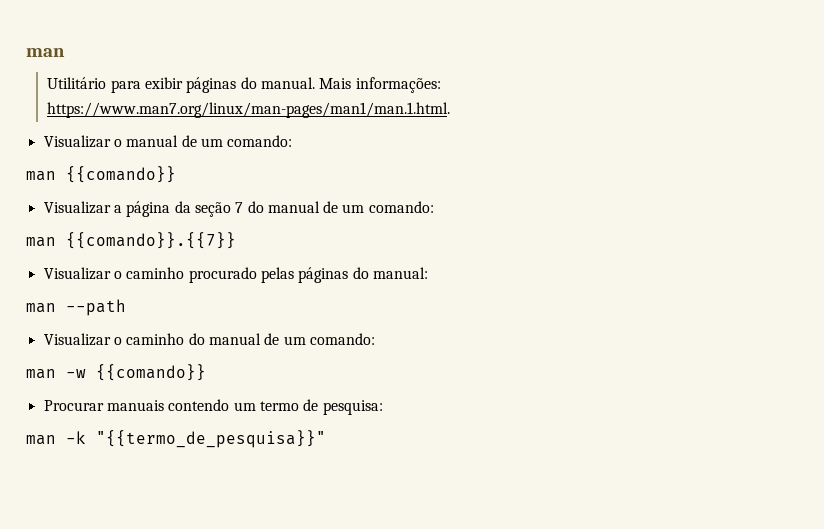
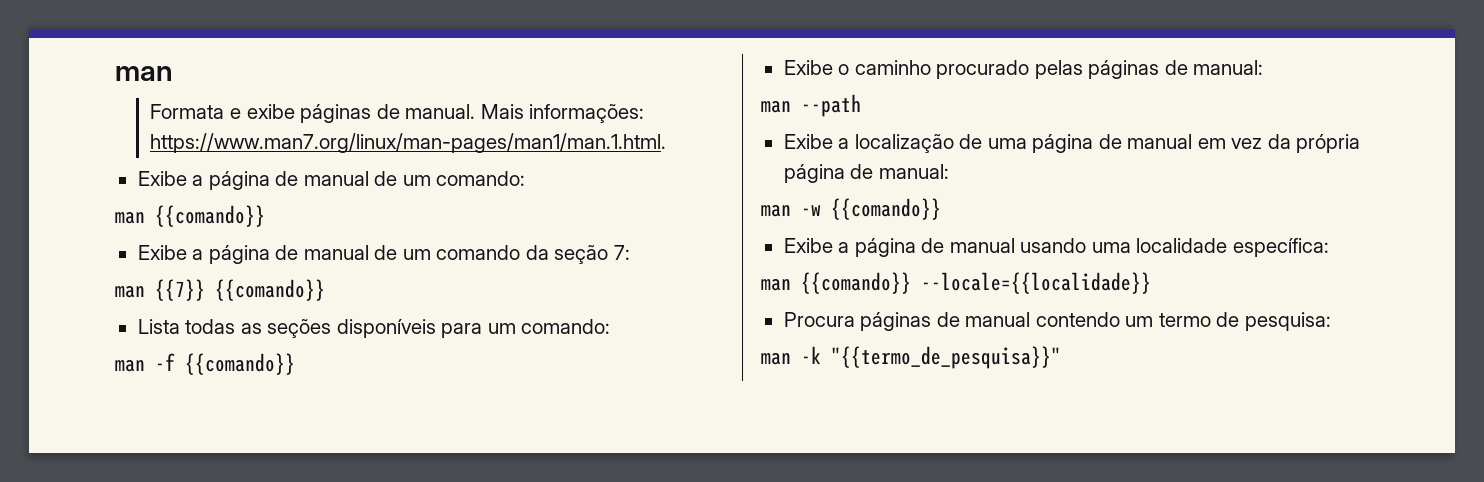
- Utilitário para exibir páginas do manual.
+ Formata e exibe páginas de manual.
- Visualizar o manual de um comando:
+ Exibe a página de manual de um comando:
- Visualizar a página da seção 7 do manual de um comando:
- man {{comando}}.{{7}}
- Visualizar o caminho procurado pelas páginas do manual:
+ Exibe a página de manual de um comando da seção 7:
+ man {{7}} {{comando}}
+ Lista todas as seções disponíveis para um comando:
+ man -f {{comando}}
+ Exibe o caminho procurado pelas páginas de manual:
- Visualizar o caminho do manual de um comando:
+ Exibe a localização de uma página de manual em vez da própria página de manual:
  man -w {{comando}}
- Procurar manuais contendo um termo de pesquisa:
+ Exibe a página de manual usando uma localidade específica:
+ man {{comando}} --locale={{localidade}}
+ Procura páginas de manual contendo um termo de pesquisa:

